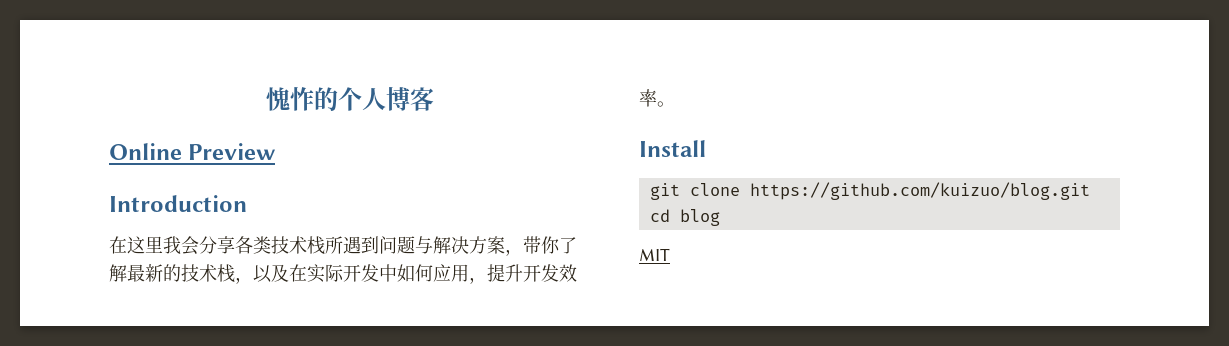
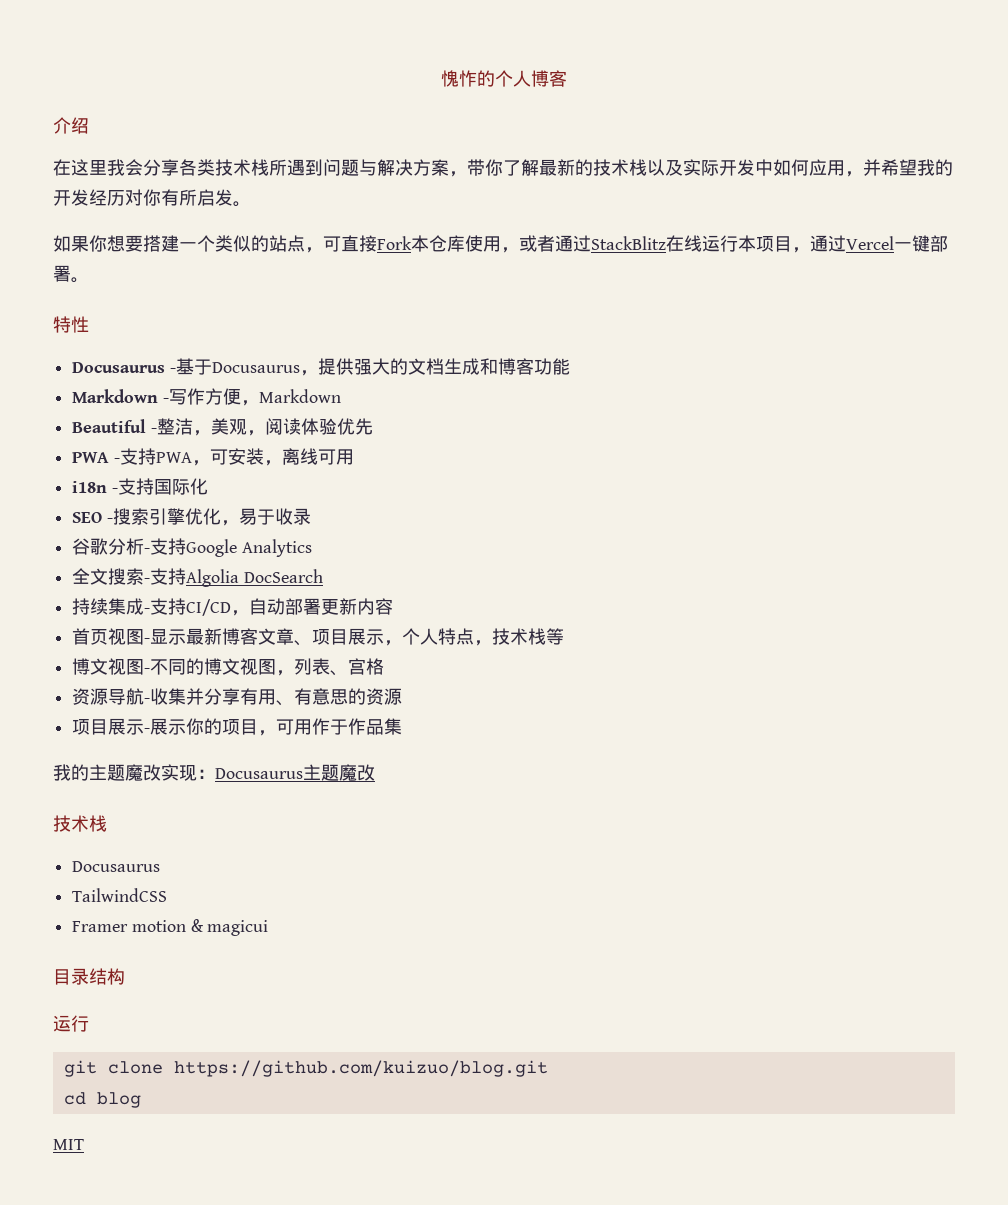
- Online Preview
- Introduction
+ 介绍
- 在这里我会分享各类技术栈所遇到问题与解决方案，带你了解最新的技术栈，以及在实际开发中如何应用，提升开发效率。
- Install
+ 在这里我会分享各类技术栈所遇到问题与解决方案，带你了解最新的技术栈以及实际开发中如何应用，并希望我的开发经历对你有所启发。
+ 如果你想要搭建一个类似的站点，可直接Fork本仓库使用，或者通过StackBlitz在线运行本项目，通过Vercel一键部署。
+ 特性
+ Docusaurus -基于Docusaurus，提供强大的文档生成和博客功能
+ Markdown -写作方便，Markdown
+ Beautiful -整洁，美观，阅读体验优先
+ PWA -支持PWA，可安装，离线可用
+ i18n -支持国际化
+ SEO -搜索引擎优化，易于收录
+ 谷歌分析-支持Google Analytics
+ 全文搜索-支持Algolia DocSearch
+ 持续集成-支持CI/CD，自动部署更新内容
+ 首页视图-显示最新博客文章、项目展示，个人特点，技术栈等
+ 博文视图-不同的博文视图，列表、宫格
+ 资源导航-收集并分享有用、有意思的资源
+ 项目展示-展示你的项目，可用作于作品集
+ 我的主题魔改实现：Docusaurus主题魔改
+ 技术栈
+ Docusaurus
+ TailwindCSS
+ Framer motion & magicui
+ 目录结构
+ 运行

